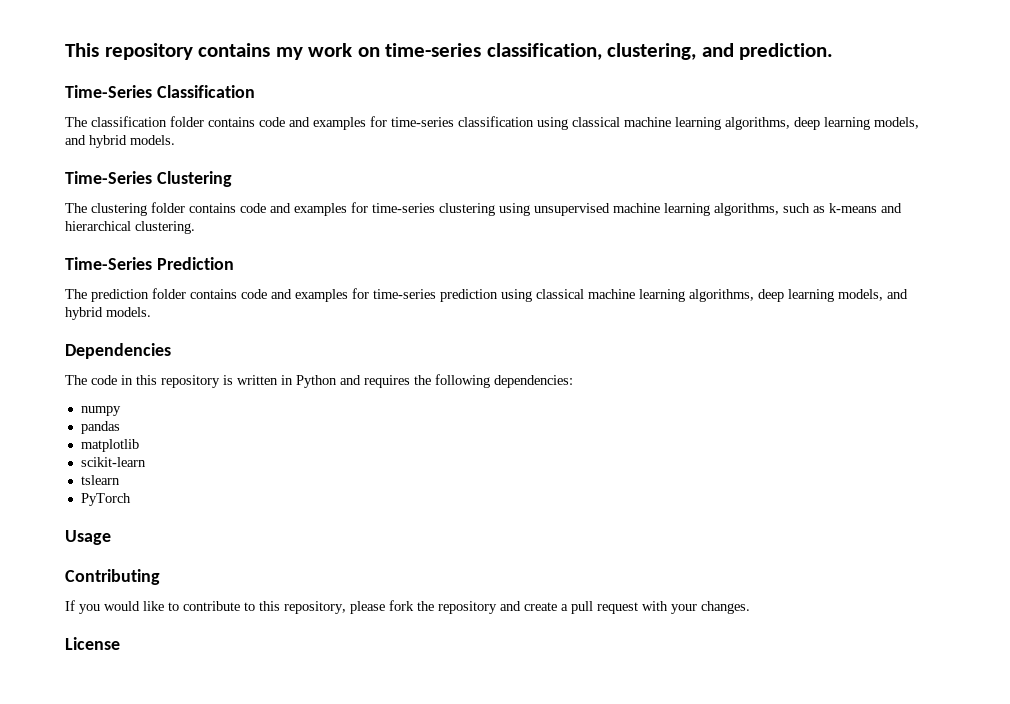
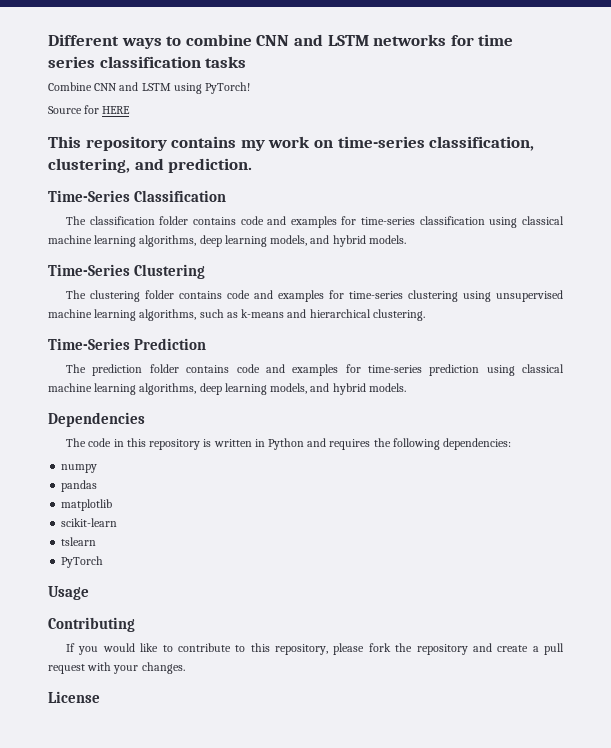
+ Different ways to combine CNN and LSTM networks for time series classification tasks
+ Combine CNN and LSTM using PyTorch!
+ Source for HERE

